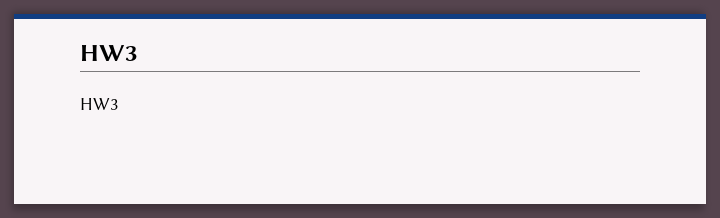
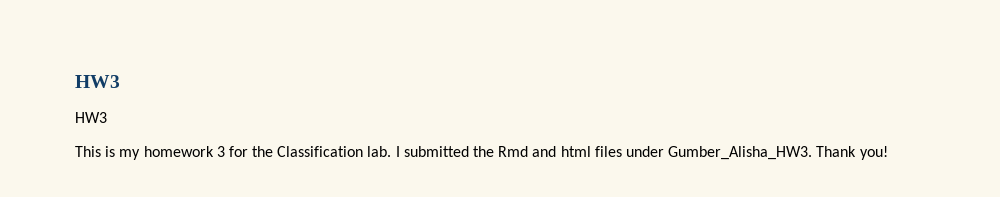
+ This is my homework 3 for the Classification lab. I submitted the Rmd and html files under Gumber_Alisha_HW3. Thank you!

